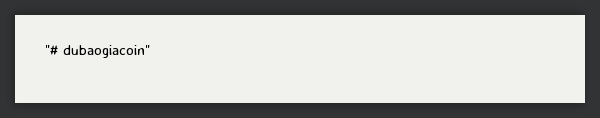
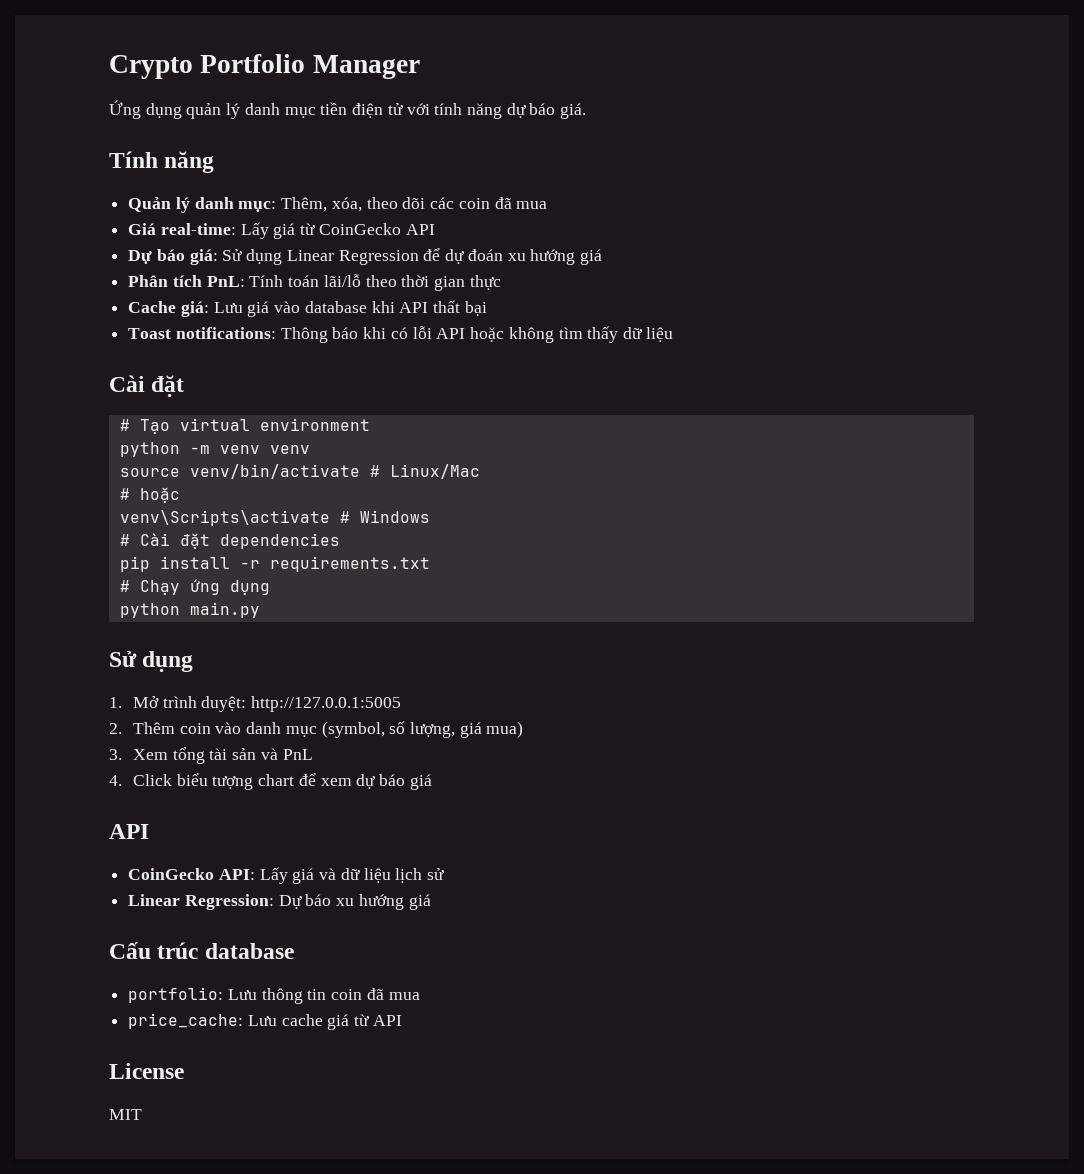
- "# dubaogiacoin"
+ Crypto Portfolio Manager
+ Ứng dụng quản lý danh mục tiền điện tử với tính năng dự báo giá.
+ Tính năng
+ Quản lý danh mục: Thêm, xóa, theo dõi các coin đã mua
+ Giá real-time: Lấy giá từ CoinGecko API
+ Dự báo giá: Sử dụng Linear Regression để dự đoán xu hướng giá
+ Phân tích PnL: Tính toán lãi/lỗ theo thời gian thực
+ Cache giá: Lưu giá vào database khi API thất bại
+ Toast notifications: Thông báo khi có lỗi API hoặc không tìm thấy dữ liệu
+ Cài đặt
+ # Tạo virtual environment
+ python -m venv venv
+ source venv/bin/activate # Linux/Mac
+ # hoặc
+ venv\Scripts\activate # Windows
+ # Cài đặt dependencies
+ pip install -r requirements.txt
+ # Chạy ứng dụng
+ python main.py
+ Sử dụng
+ 1. Mở trình duyệt: http://127.0.0.1:5005
+ 2. Thêm coin vào danh mục (symbol, số lượng, giá mua)
+ 3. Xem tổng tài sản và PnL
+ 4. Click biểu tượng chart để xem dự báo giá
+ API
+ CoinGecko API: Lấy giá và dữ liệu lịch sử
+ Linear Regression: Dự báo xu hướng giá
+ Cấu trúc database
+ portfolio: Lưu thông tin coin đã mua
+ price_cache: Lưu cache giá từ API
+ License
+ MIT

